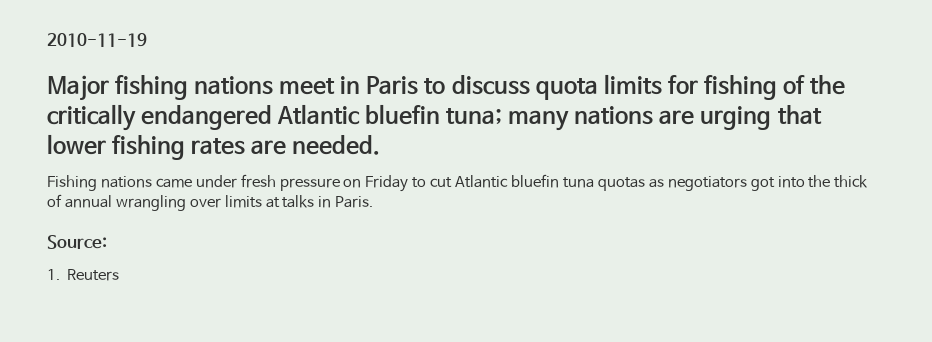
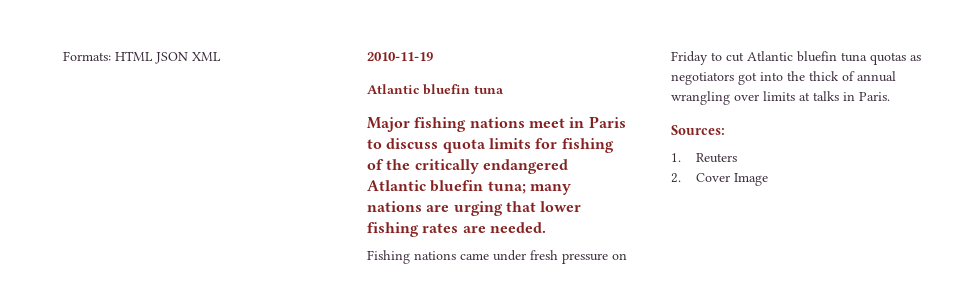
+ Formats: HTML JSON XML
  2010-11-19
+ Atlantic bluefin tuna
- Source:
+ Sources:
+ 2. Cover Image

